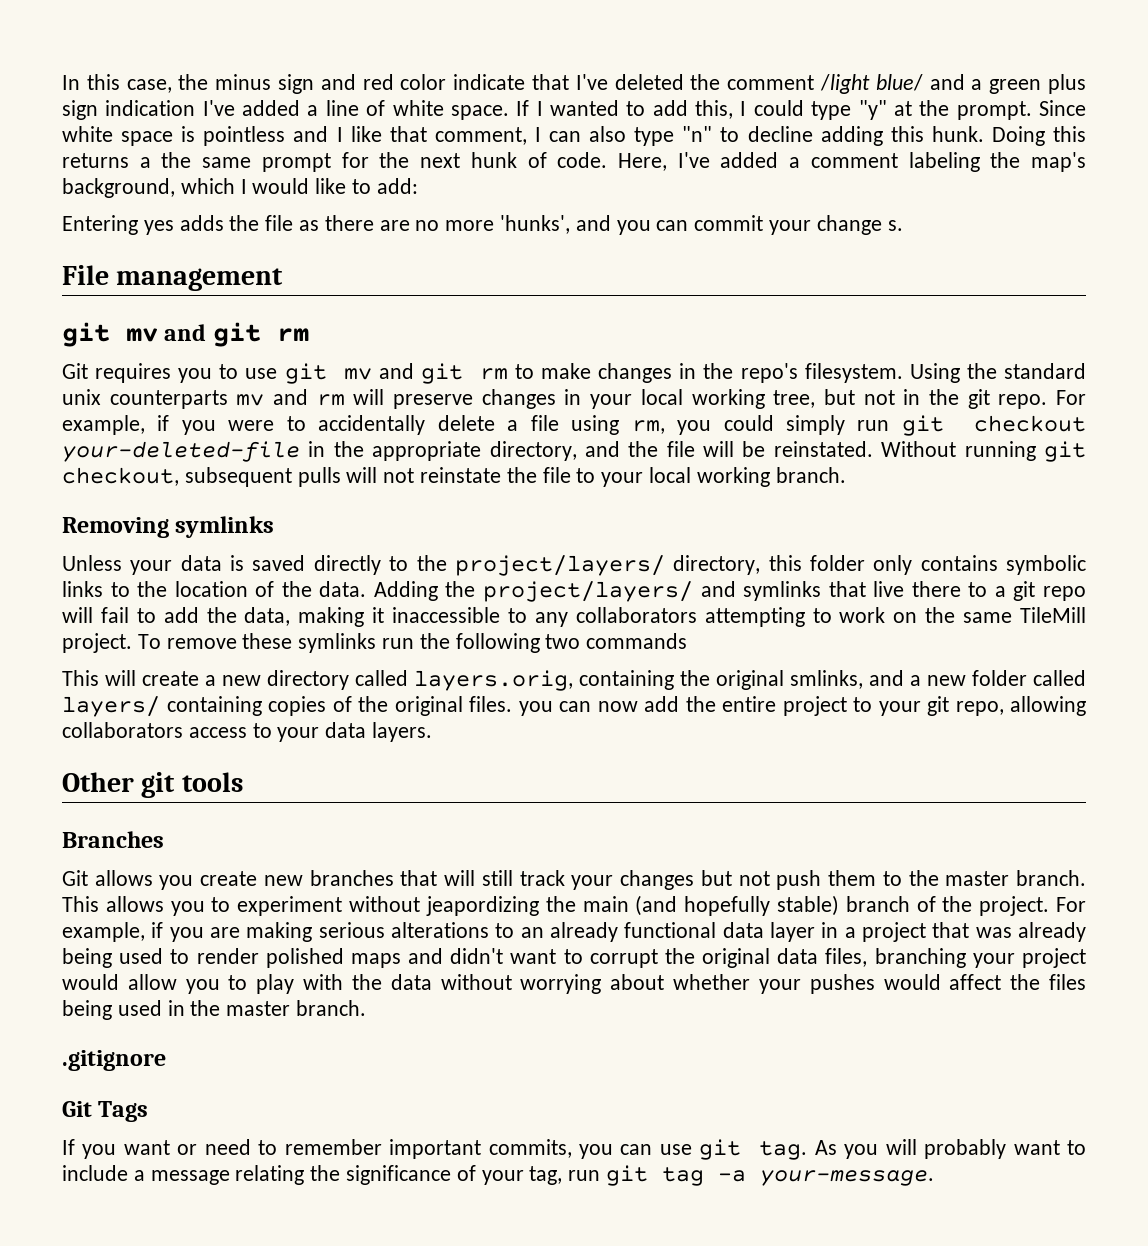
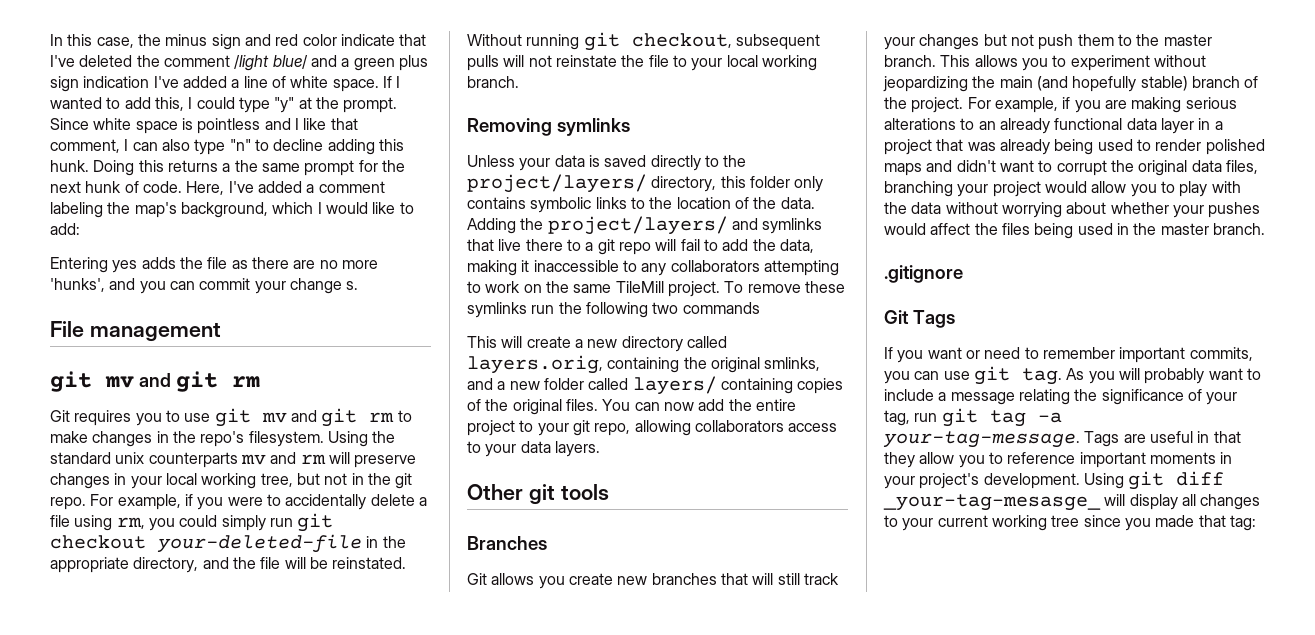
- This will create a new directory called layers.orig, containing the original smlinks, and a new folder called layers/ containing copies of the original files. you can now add the entire project to your git repo, allowing collaborators access to your data layers.
+ This will create a new directory called layers.orig, containing the original smlinks, and a new folder called layers/ containing copies of the original files. You can now add the entire project to your git repo, allowing collaborators access to your data layers.
- This allows you to experiment without jeapordizing the main (and hopefully stable) branch of the project.
+ This allows you to experiment without jeopardizing the main (and hopefully stable) branch of the project.
- As you will probably want to include a message relating the significance of your tag, run git tag -a your-message.
+ As you will probably want to include a message relating the significance of your tag, run git tag -a your-tag-message. Tags are useful in that they allow you to reference important moments in your project's development. Using git diff _your-tag-mesasge_ will display all changes to your current working tree since you made that tag:

